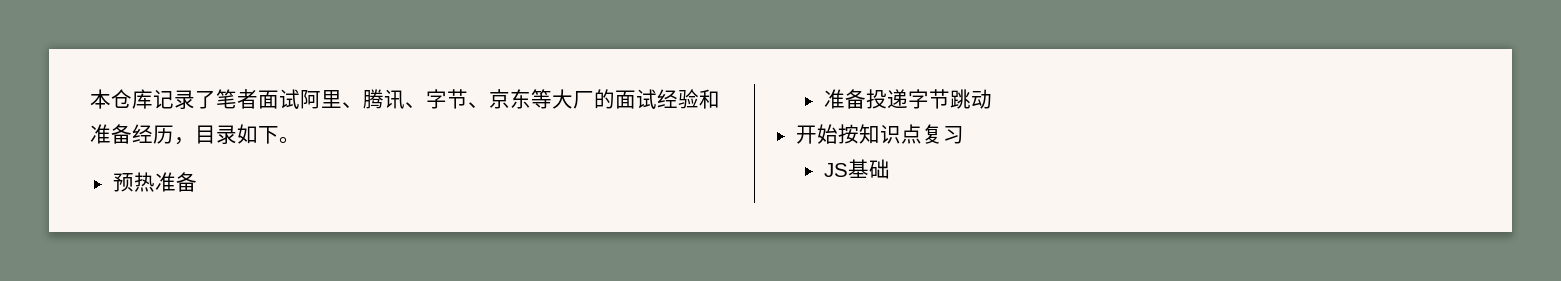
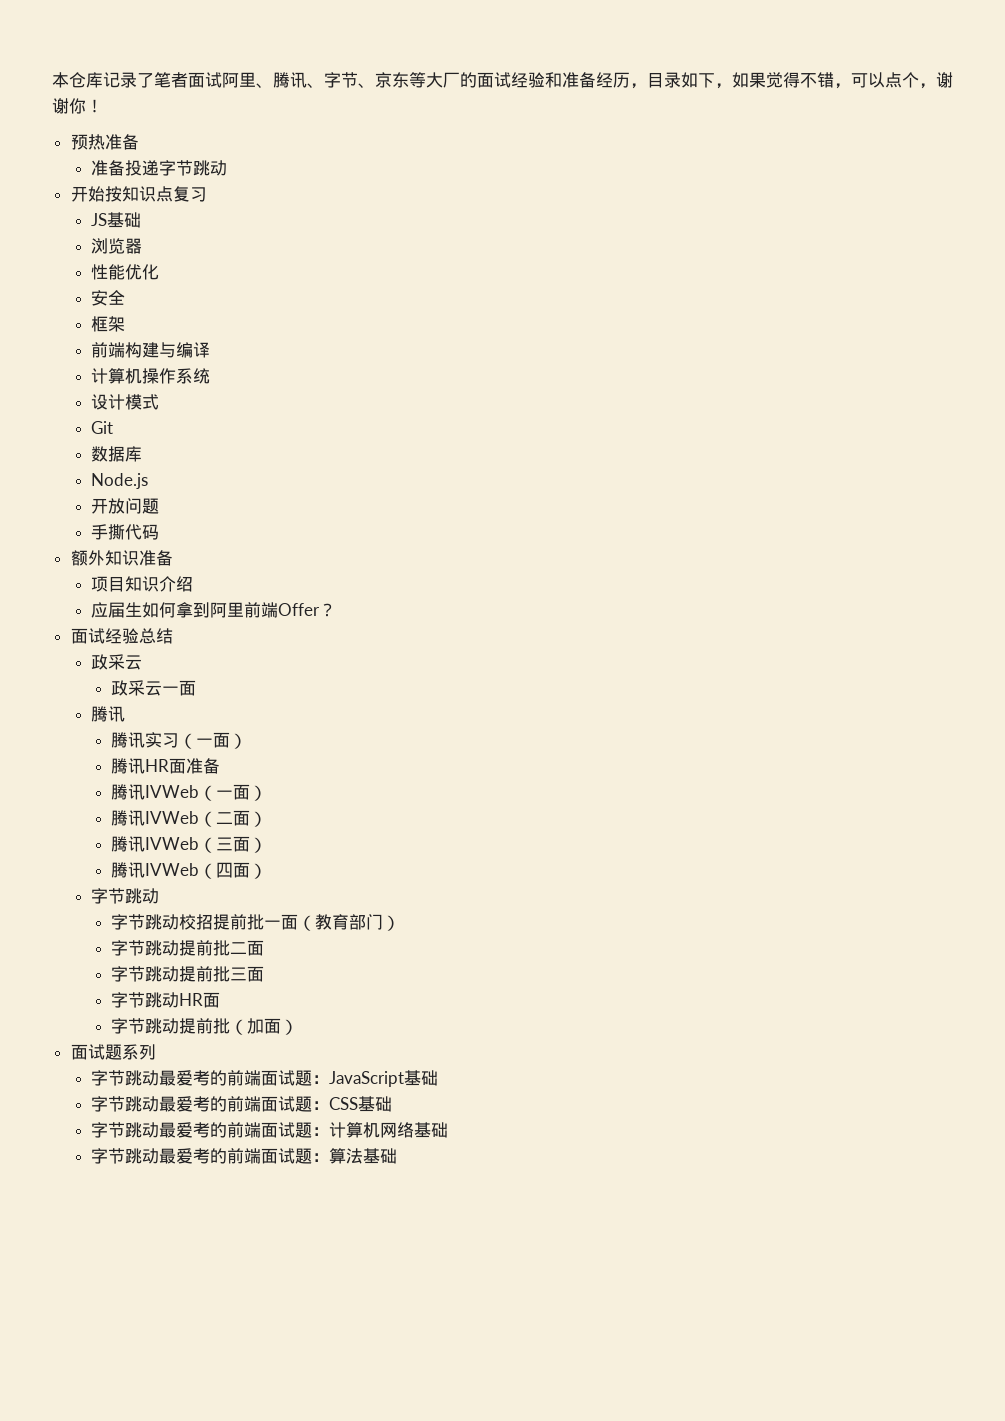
- 本仓库记录了笔者面试阿里、腾讯、字节、京东等大厂的面试经验和准备经历，目录如下。
+ 本仓库记录了笔者面试阿里、腾讯、字节、京东等大厂的面试经验和准备经历，目录如下，如果觉得不错，可以点个，谢谢你！
+ 浏览器
+ 性能优化
+ 安全
+ 框架
+ 前端构建与编译
+ 计算机操作系统
+ 设计模式
+ Git
+ 数据库
+ Node.js
+ 开放问题
+ 手撕代码
+ 额外知识准备
+ 项目知识介绍
+ 应届生如何拿到阿里前端Offer？
+ 面试经验总结
+ 政采云
+ 政采云一面
+ 腾讯
+ 腾讯实习（一面）
+ 腾讯HR面准备
+ 腾讯IVWeb（一面）
+ 腾讯IVWeb（二面）
+ 腾讯IVWeb（三面）
+ 腾讯IVWeb（四面）
+ 字节跳动
+ 字节跳动校招提前批一面（教育部门）
+ 字节跳动提前批二面
+ 字节跳动提前批三面
+ 字节跳动HR面
+ 字节跳动提前批（加面）
+ 面试题系列
+ 字节跳动最爱考的前端面试题：JavaScript基础
+ 字节跳动最爱考的前端面试题：CSS基础
+ 字节跳动最爱考的前端面试题：计算机网络基础
+ 字节跳动最爱考的前端面试题：算法基础

